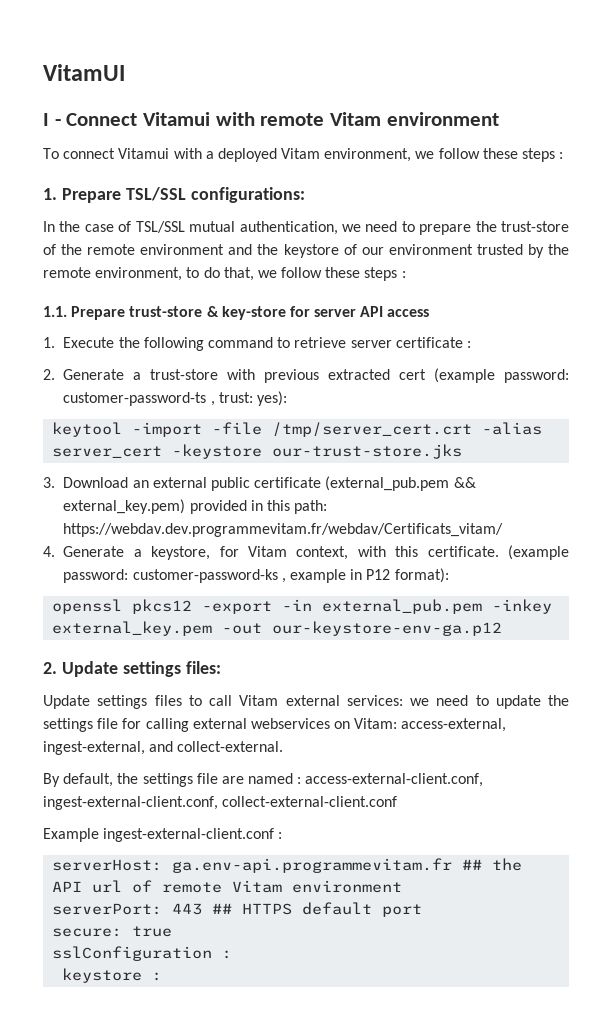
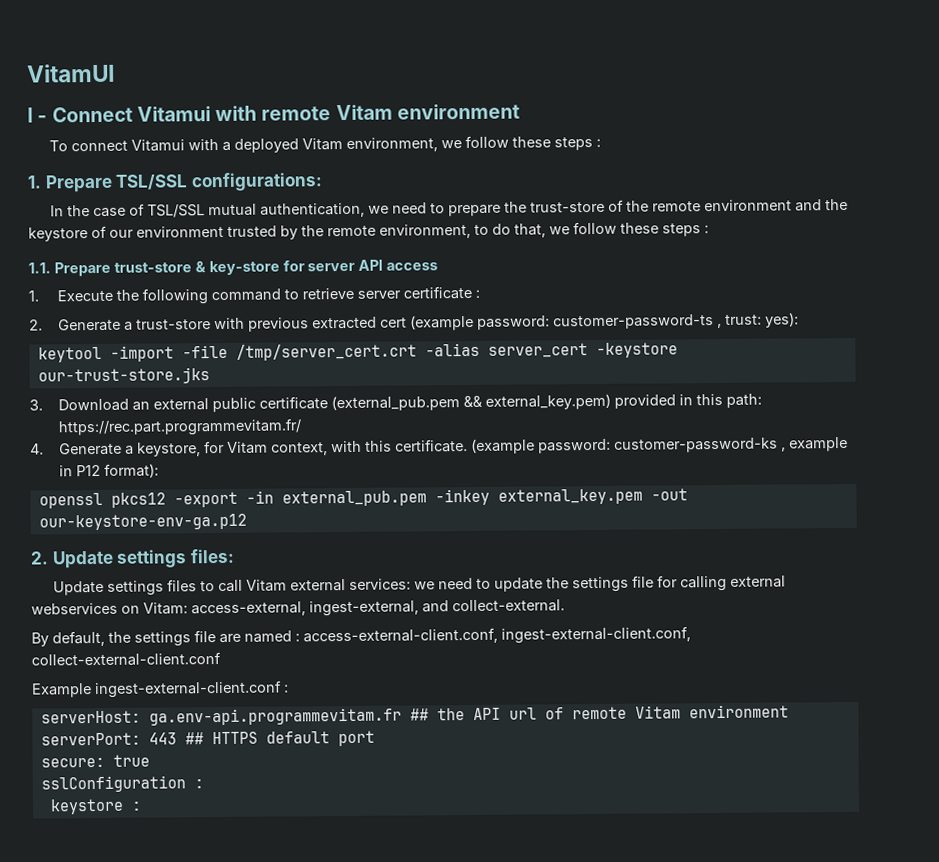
- 3. Download an external public certificate (external_pub.pem && external_key.pem) provided in this path: https://webdav.dev.programmevitam.fr/webdav/Certificats_vitam/
+ 3. Download an external public certificate (external_pub.pem && external_key.pem) provided in this path: https://rec.part.programmevitam.fr/

